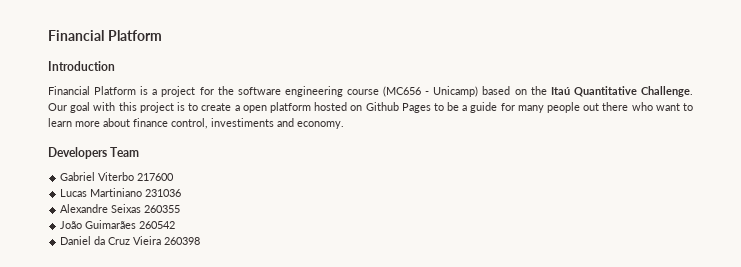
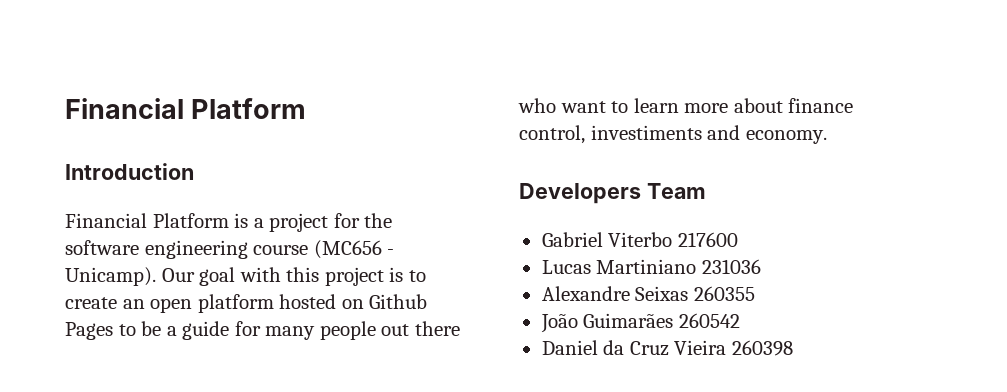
- Financial Platform is a project for the software engineering course (MC656 - Unicamp) based on the Itaú Quantitative Challenge.
+ Financial Platform is a project for the software engineering course (MC656 - Unicamp).
- Our goal with this project is to create a open platform hosted on Github Pages to be a guide for many people out there who want to learn more about finance control, investiments and economy.
+ Our goal with this project is to create an open platform hosted on Github Pages to be a guide for many people out there who want to learn more about finance control, investiments and economy.

